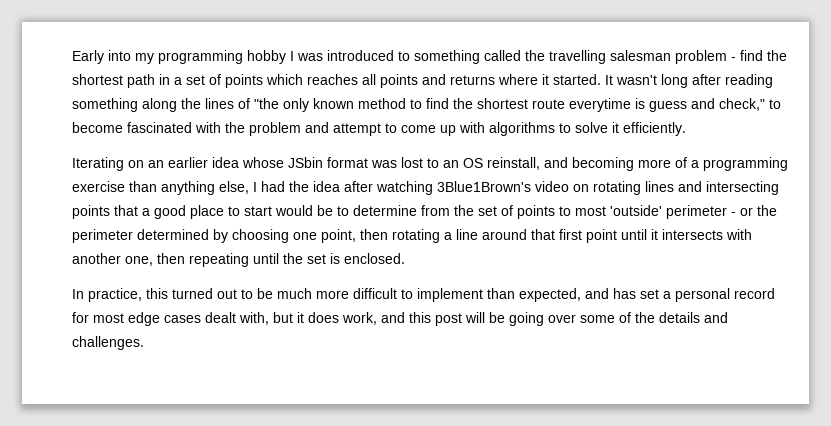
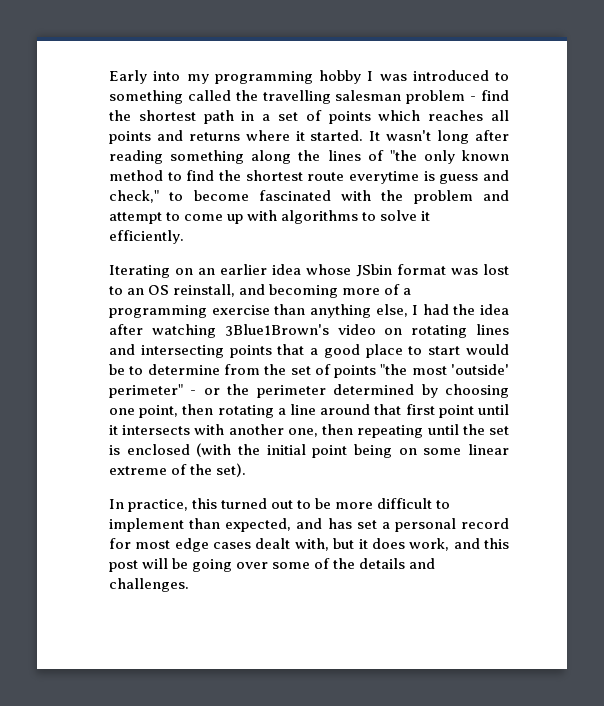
- Iterating on an earlier idea whose JSbin format was lost to an OS reinstall, and becoming more of a programming exercise than anything else, I had the idea after watching 3Blue1Brown's video on rotating lines and intersecting points that a good place to start would be to determine from the set of points to most 'outside' perimeter - or the perimeter determined by choosing one point, then rotating a line around that first point until it intersects with another one, then repeating until the set is enclosed.
+ Iterating on an earlier idea whose JSbin format was lost to an OS reinstall, and becoming more of a programming exercise than anything else, I had the idea after watching 3Blue1Brown's video on rotating lines and intersecting points that a good place to start would be to determine from the set of points "the most 'outside' perimeter" - or the perimeter determined by choosing one point, then rotating a line around that first point until it intersects with another one, then repeating until the set is enclosed (with the initial point being on some linear extreme of the set).
- In practice, this turned out to be much more difficult to implement than expected, and has set a personal record for most edge cases dealt with, but it does work, and this post will be going over some of the details and challenges.
+ In practice, this turned out to be more difficult to implement than expected, and has set a personal record for most edge cases dealt with, but it does work, and this post will be going over some of the details and challenges.

